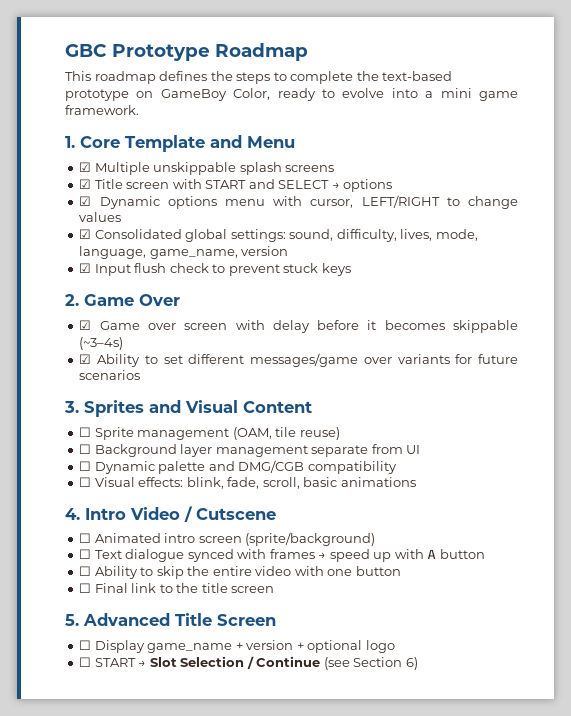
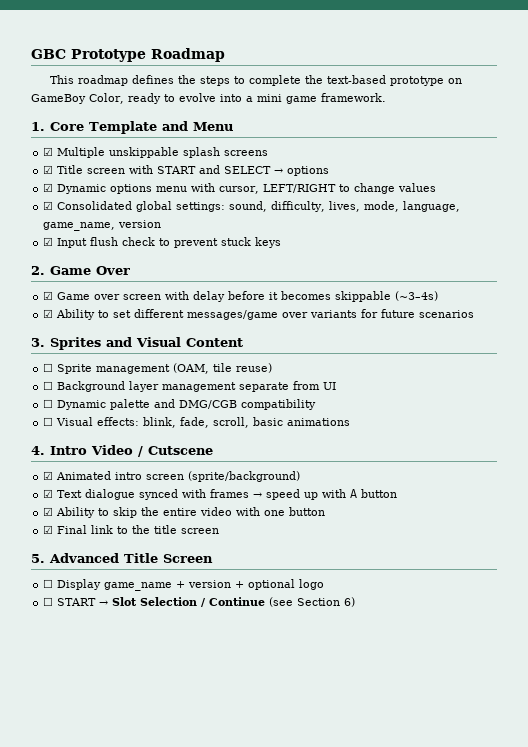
- ☐ Animated intro screen (sprite/background)
+ ☑ Animated intro screen (sprite/background)
- ☐ Text dialogue synced with frames → speed up with A button
+ ☑ Text dialogue synced with frames → speed up with A button
- ☐ Ability to skip the entire video with one button
+ ☑ Ability to skip the entire video with one button
- ☐ Final link to the title screen
+ ☑ Final link to the title screen

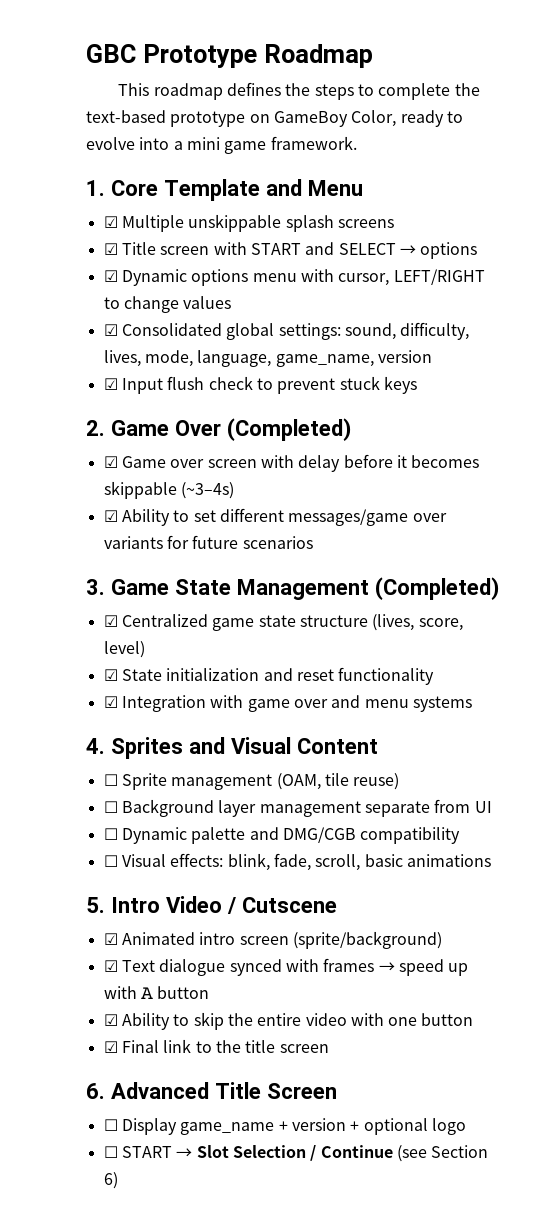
- 2. Game Over
+ 2. Game Over (Completed)
- 3. Sprites and Visual Content
+ 3. Game State Management (Completed)
+ ☑ Centralized game state structure (lives, score, level)
+ ☑ State initialization and reset functionality
+ ☑ Integration with game over and menu systems
+ 4. Sprites and Visual Content
- 4. Intro Video / Cutscene
+ 5. Intro Video / Cutscene
- 5. Advanced Title Screen
+ 6. Advanced Title Screen

